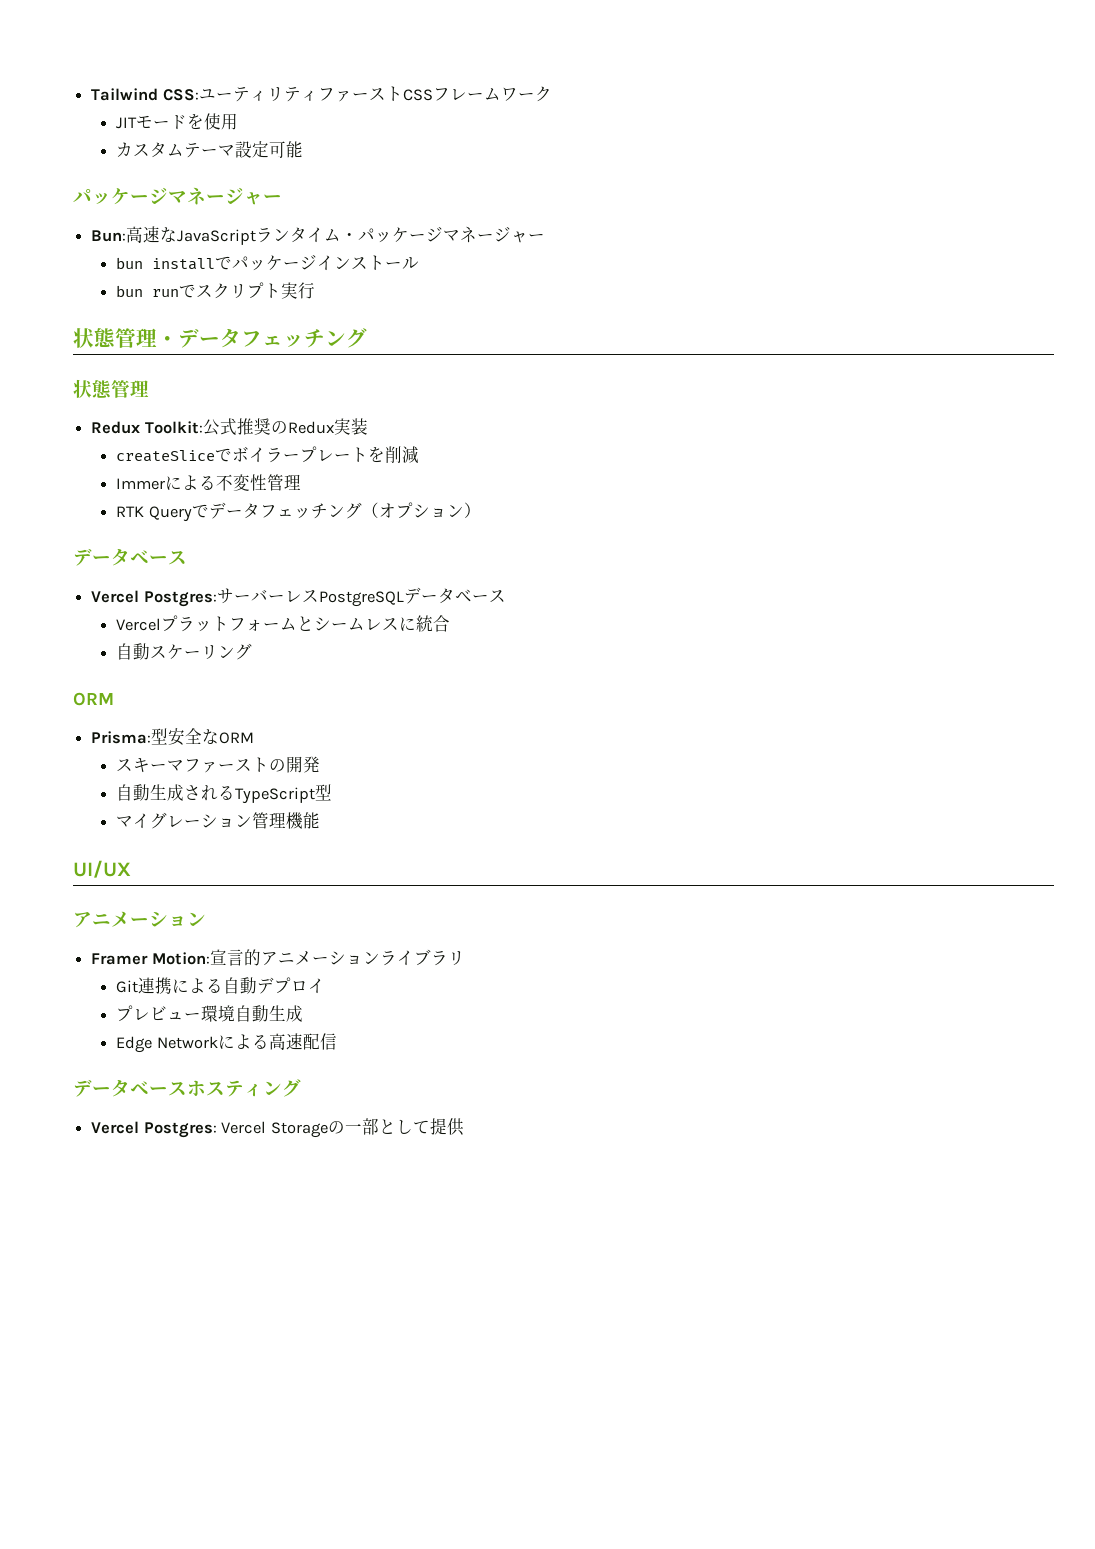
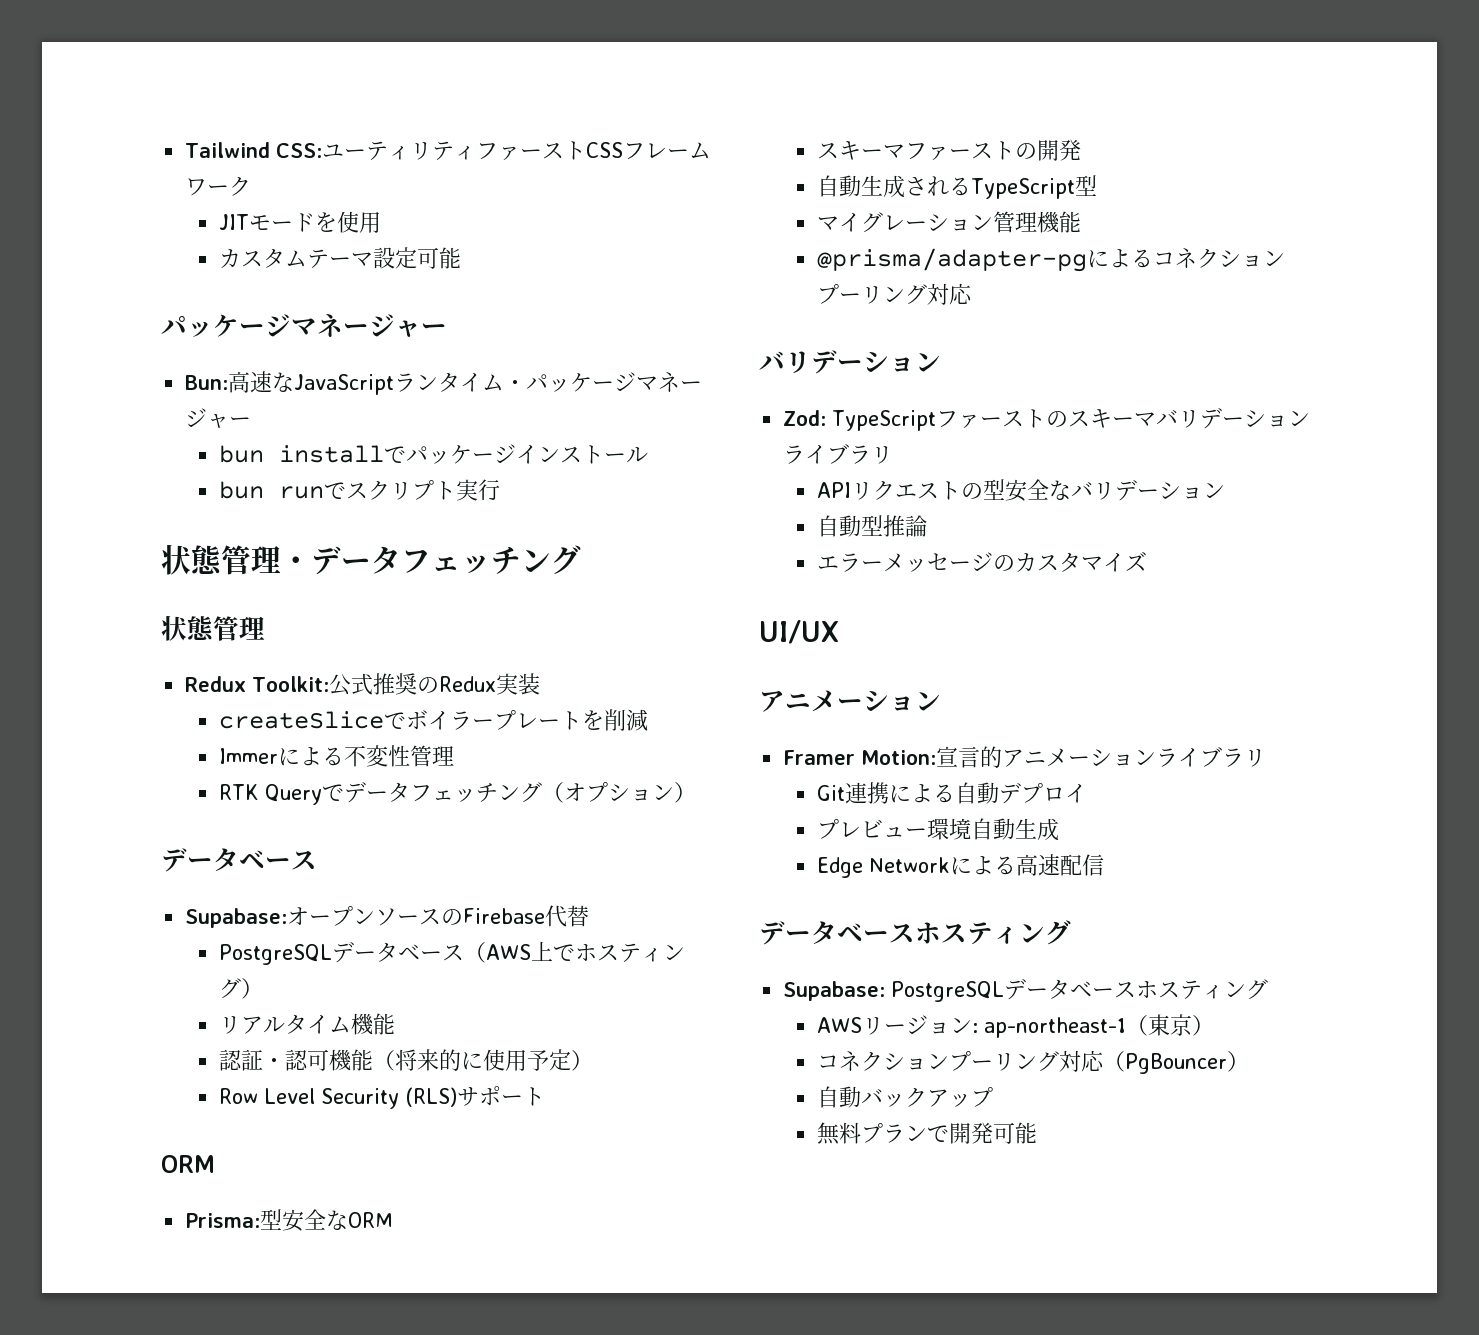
- Vercel Postgres:サーバーレスPostgreSQLデータベース
- Vercelプラットフォームとシームレスに統合
- 自動スケーリング
+ Supabase:オープンソースのFirebase代替
+ PostgreSQLデータベース（AWS上でホスティング）
+ リアルタイム機能
+ 認証・認可機能（将来的に使用予定）
+ Row Level Security (RLS)サポート
+ @prisma/adapter-pgによるコネクションプーリング対応
+ バリデーション
+ Zod: TypeScriptファーストのスキーマバリデーションライブラリ
+ APIリクエストの型安全なバリデーション
+ 自動型推論
+ エラーメッセージのカスタマイズ
- Vercel Postgres: Vercel Storageの一部として提供
+ Supabase: PostgreSQLデータベースホスティング
+ AWSリージョン: ap-northeast-1（東京）
+ コネクションプーリング対応（PgBouncer）
+ 自動バックアップ
+ 無料プランで開発可能

